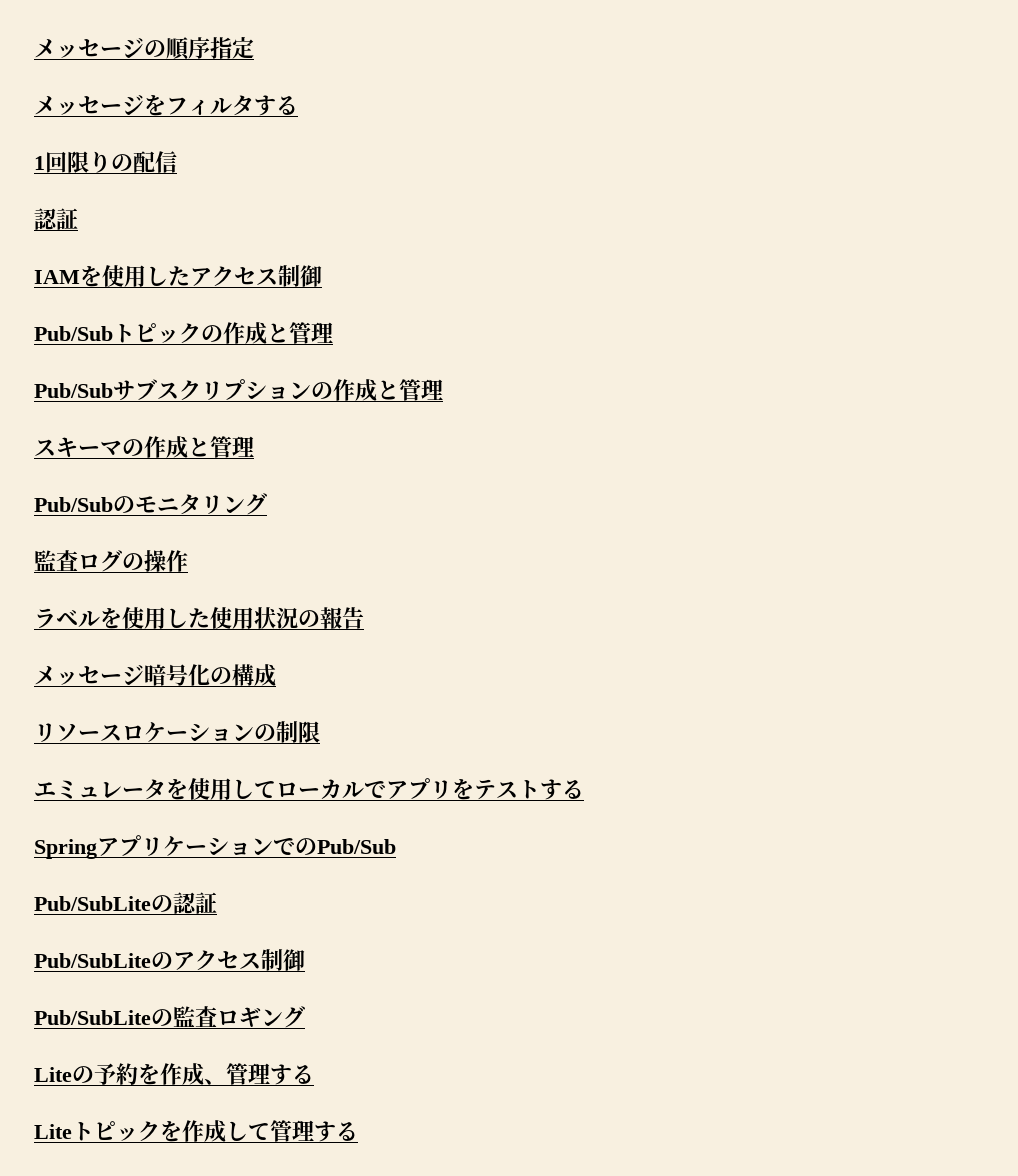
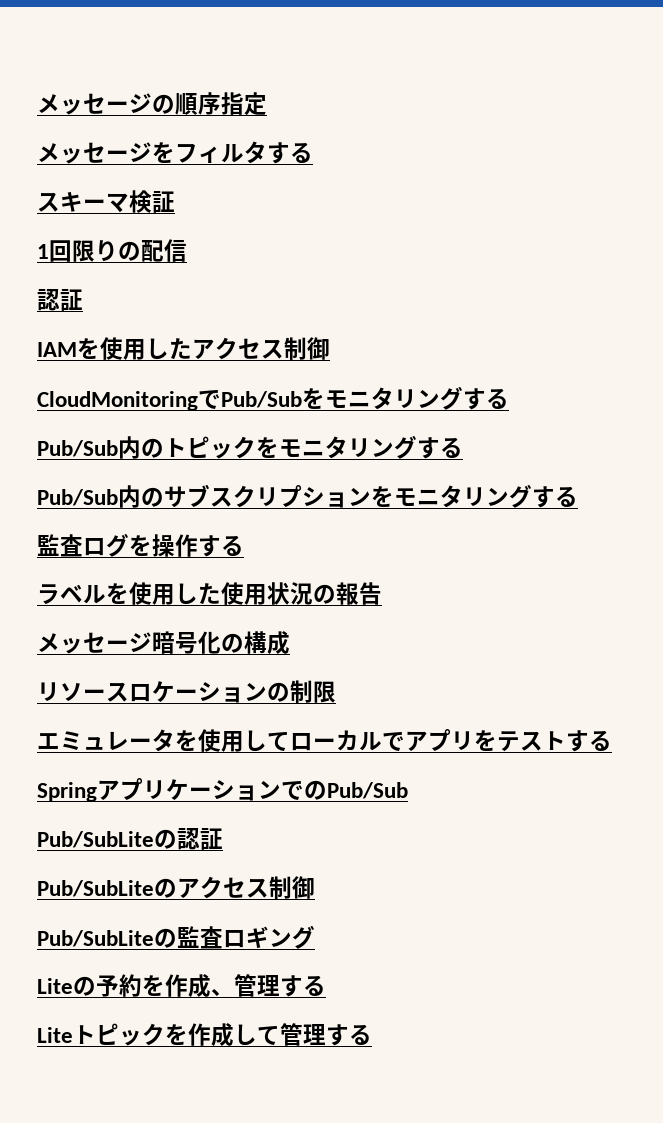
+ スキーマ検証
- Pub/Subトピックの作成と管理
- Pub/Subサブスクリプションの作成と管理
- スキーマの作成と管理
- Pub/Subのモニタリング
+ CloudMonitoringでPub/Subをモニタリングする
+ Pub/Sub内のトピックをモニタリングする
+ Pub/Sub内のサブスクリプションをモニタリングする
- 監査ログの操作
+ 監査ログを操作する

